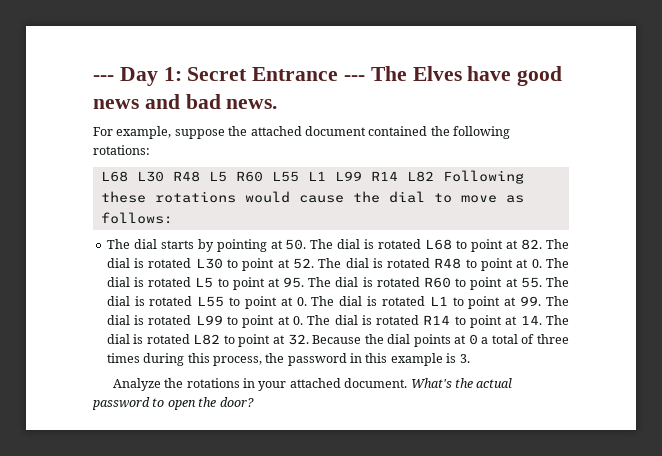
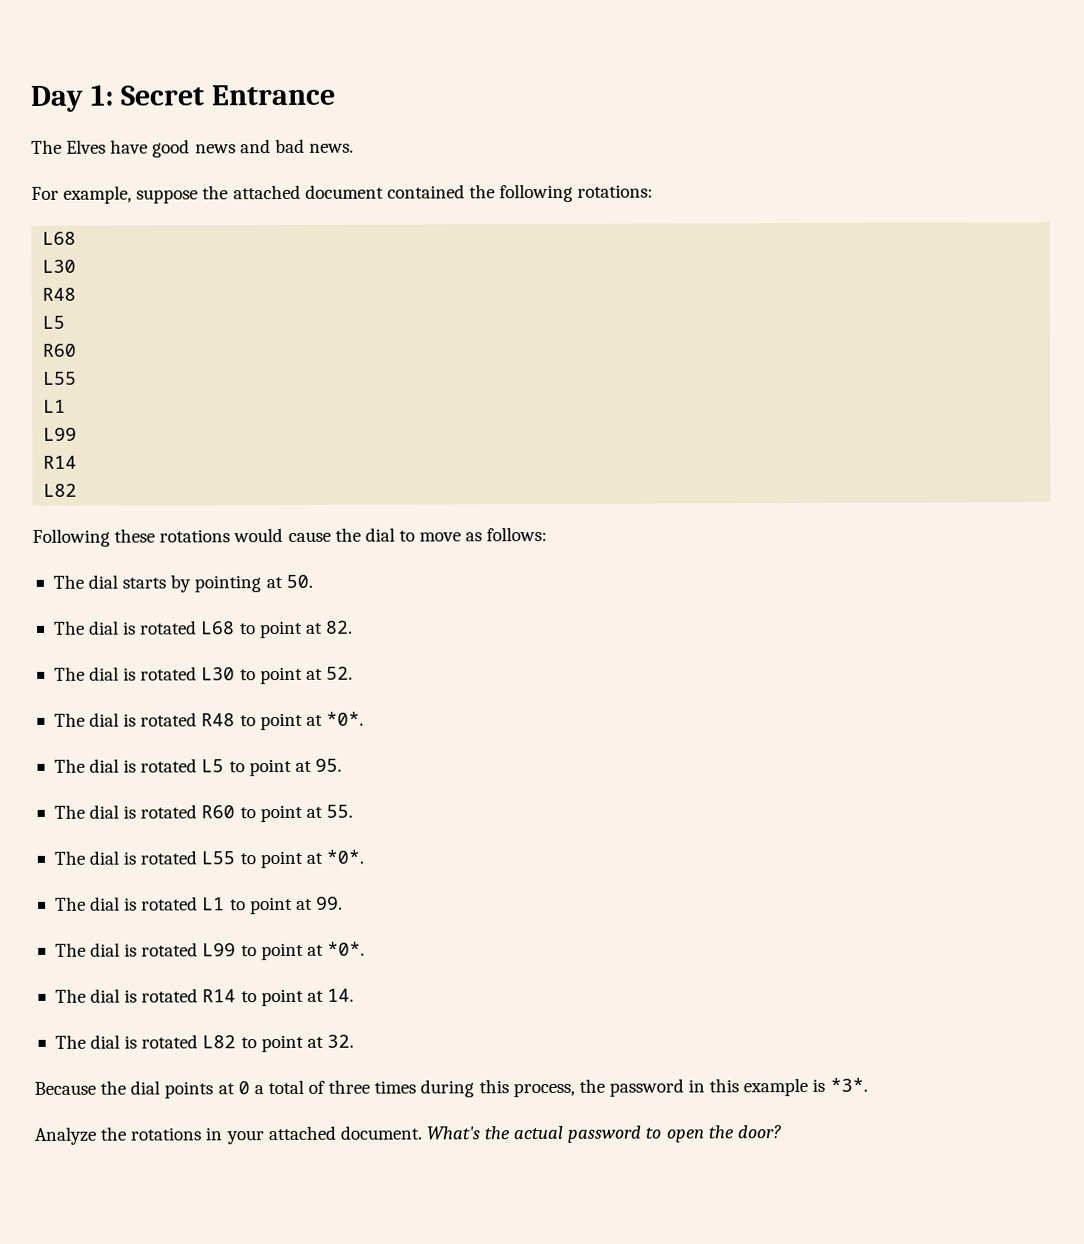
- --- Day 1: Secret Entrance --- The Elves have good news and bad news.
+ Day 1: Secret Entrance
+ The Elves have good news and bad news.
  For example, suppose the attached document contained the following rotations:
- L68 L30 R48 L5 R60 L55 L1 L99 R14 L82 Following these rotations would cause the dial to move as follows:
+ L68
+ L30
+ R48
+ L5
+ R60
+ L55
+ L1
+ L99
+ R14
+ L82
+ Following these rotations would cause the dial to move as follows:
- The dial starts by pointing at 50. The dial is rotated L68 to point at 82. The dial is rotated L30 to point at 52. The dial is rotated R48 to point at 0. The dial is rotated L5 to point at 95. The dial is rotated R60 to point at 55. The dial is rotated L55 to point at 0. The dial is rotated L1 to point at 99. The dial is rotated L99 to point at 0. The dial is rotated R14 to point at 14. The dial is rotated L82 to point at 32. Because the dial points at 0 a total of three times during this process, the password in this example is 3.
+ The dial starts by pointing at 50.
+ The dial is rotated L68 to point at 82.
+ The dial is rotated L30 to point at 52.
+ The dial is rotated R48 to point at *0*.
+ The dial is rotated L5 to point at 95.
+ The dial is rotated R60 to point at 55.
+ The dial is rotated L55 to point at *0*.
+ The dial is rotated L1 to point at 99.
+ The dial is rotated L99 to point at *0*.
+ The dial is rotated R14 to point at 14.
+ The dial is rotated L82 to point at 32.
+ Because the dial points at 0 a total of three times during this process, the password in this example is *3*.

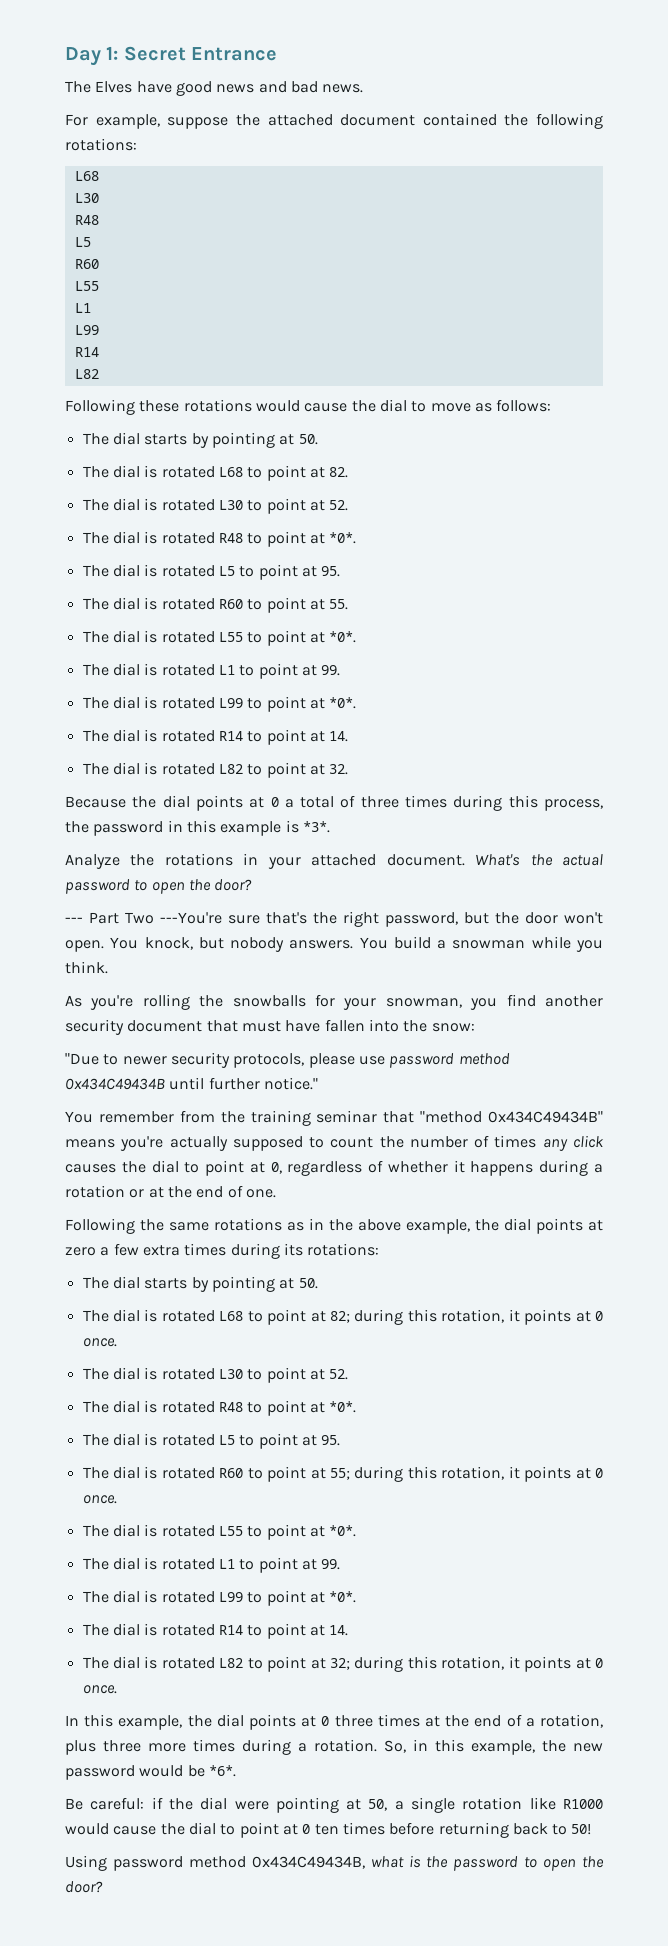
+ --- Part Two ---You're sure that's the right password, but the door won't open. You knock, but nobody answers. You build a snowman while you think.
+ As you're rolling the snowballs for your snowman, you find another security document that must have fallen into the snow:
+ "Due to newer security protocols, please use password method 0x434C49434B until further notice."
+ You remember from the training seminar that "method 0x434C49434B" means you're actually supposed to count the number of times any click causes the dial to point at 0, regardless of whether it happens during a rotation or at the end of one.
+ Following the same rotations as in the above example, the dial points at zero a few extra times during its rotations:
+ The dial starts by pointing at 50.
+ The dial is rotated L68 to point at 82; during this rotation, it points at 0 once.
+ The dial is rotated L30 to point at 52.
+ The dial is rotated R48 to point at *0*.
+ The dial is rotated L5 to point at 95.
+ The dial is rotated R60 to point at 55; during this rotation, it points at 0 once.
+ The dial is rotated L55 to point at *0*.
+ The dial is rotated L1 to point at 99.
+ The dial is rotated L99 to point at *0*.
+ The dial is rotated R14 to point at 14.
+ The dial is rotated L82 to point at 32; during this rotation, it points at 0 once.
+ In this example, the dial points at 0 three times at the end of a rotation, plus three more times during a rotation. So, in this example, the new password would be *6*.
+ Be careful: if the dial were pointing at 50, a single rotation like R1000 would cause the dial to point at 0 ten times before returning back to 50!
+ Using password method 0x434C49434B, what is the password to open the door?

